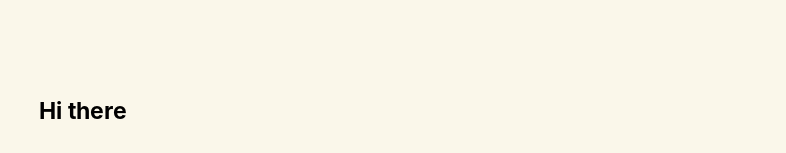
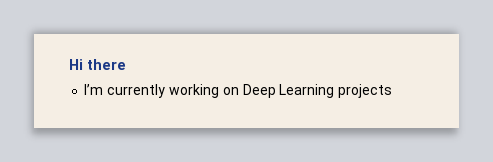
+ I’m currently working on Deep Learning projects

